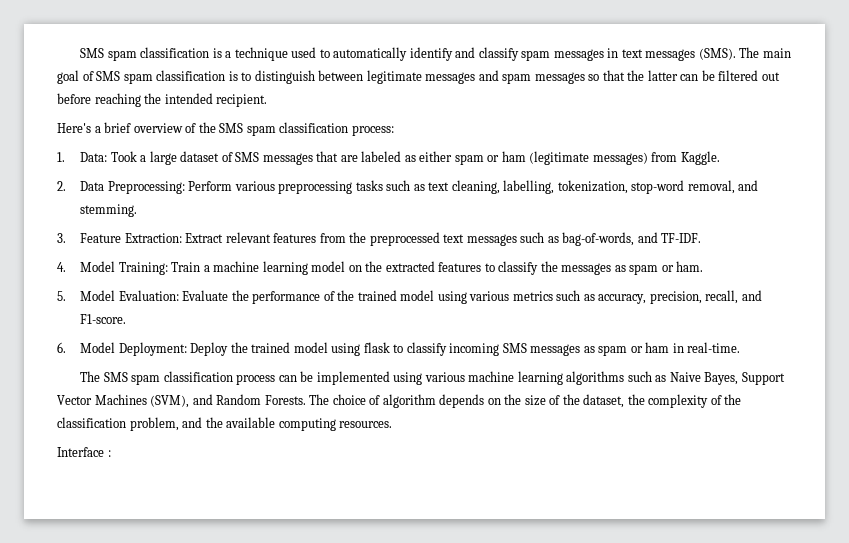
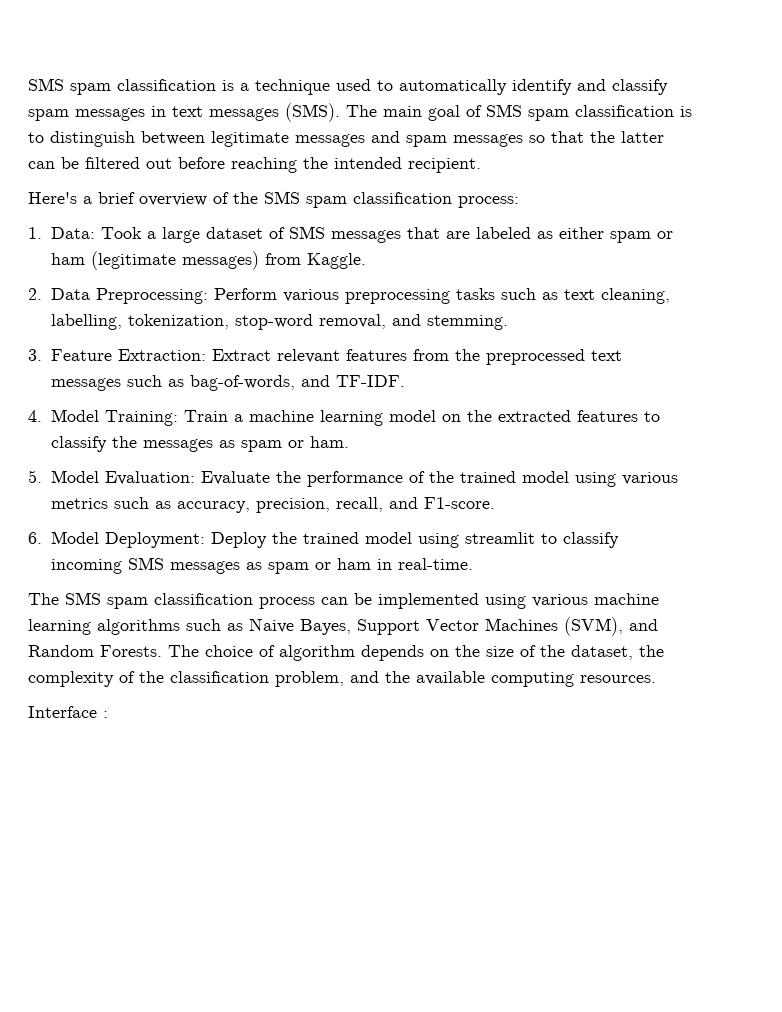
- 6. Model Deployment: Deploy the trained model using flask to classify incoming SMS messages as spam or ham in real-time.
+ 6. Model Deployment: Deploy the trained model using streamlit to classify incoming SMS messages as spam or ham in real-time.

